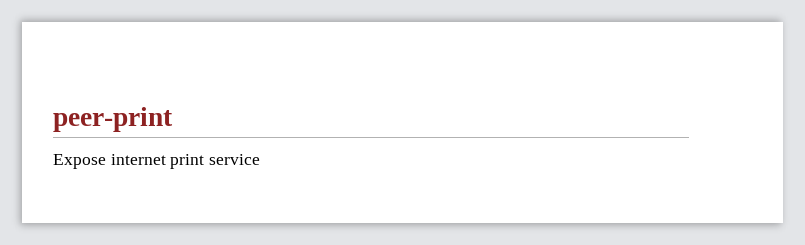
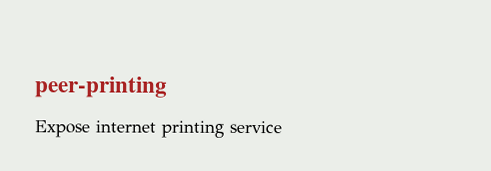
- peer-print
+ peer-printing
- Expose internet print service
+ Expose internet printing service

